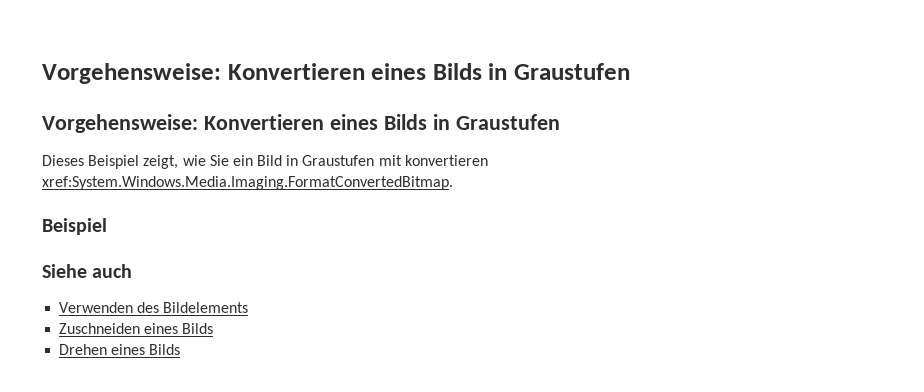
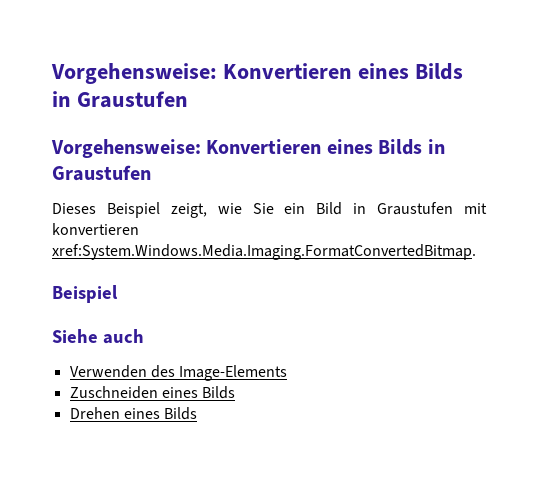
- Verwenden des Bildelements
+ Verwenden des Image-Elements

